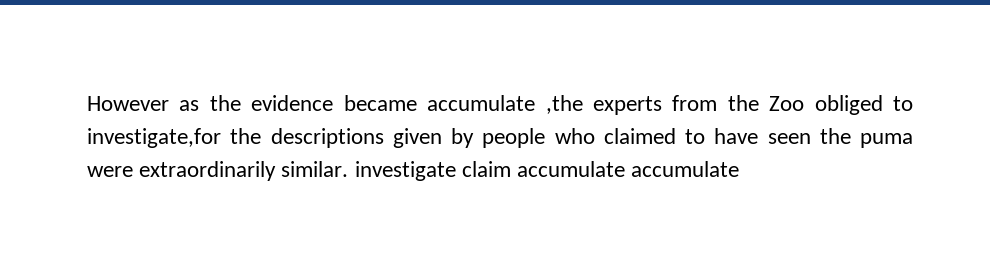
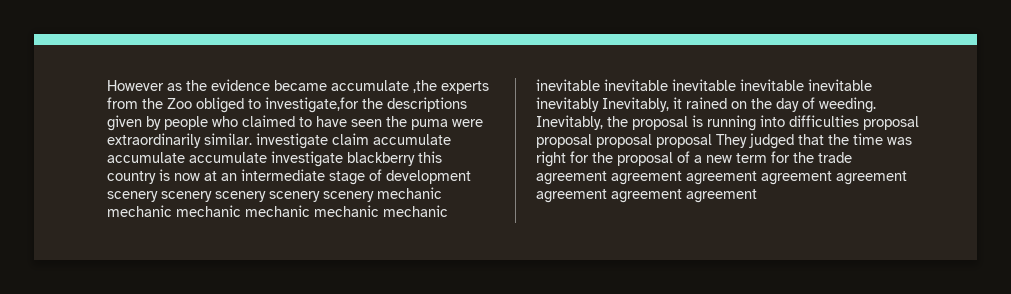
- However as the evidence became accumulate ,the experts from the Zoo obliged to investigate,for the descriptions given by people who claimed to have seen the puma were extraordinarily similar. investigate claim accumulate accumulate
+ However as the evidence became accumulate ,the experts from the Zoo obliged to investigate,for the descriptions given by people who claimed to have seen the puma were extraordinarily similar. investigate claim accumulate accumulate accumulate investigate blackberry this country is now at an intermediate stage of development scenery scenery scenery scenery scenery mechanic mechanic mechanic mechanic mechanic mechanic inevitable inevitable inevitable inevitable inevitable inevitably Inevitably, it rained on the day of weeding. Inevitably, the proposal is running into difficulties proposal proposal proposal proposal They judged that the time was right for the proposal of a new term for the trade agreement agreement agreement agreement agreement agreement agreement agreement

